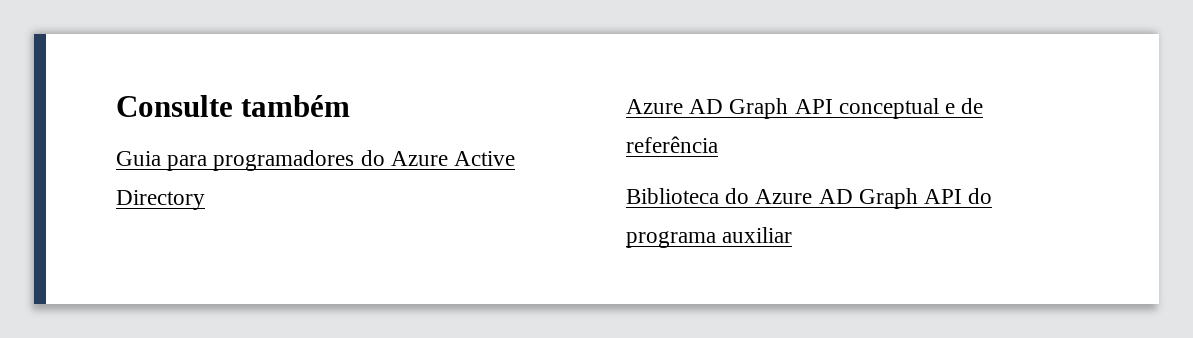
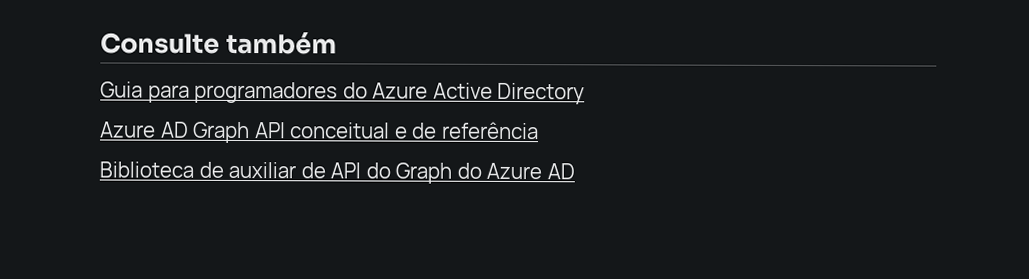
- Azure AD Graph API conceptual e de referência
+ Azure AD Graph API conceitual e de referência
- Biblioteca do Azure AD Graph API do programa auxiliar
+ Biblioteca de auxiliar de API do Graph do Azure AD

